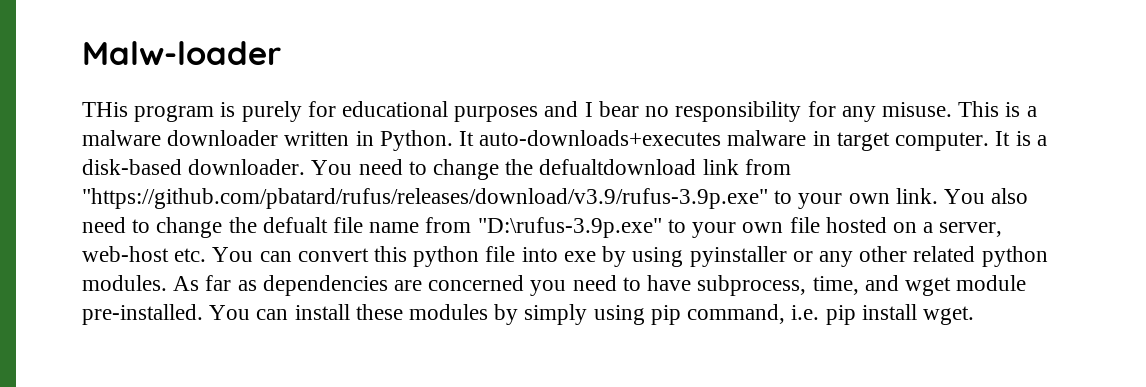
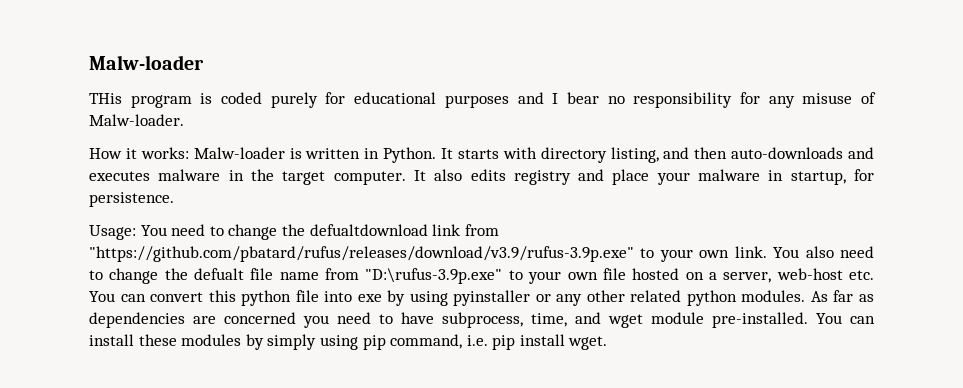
- THis program is purely for educational purposes and I bear no responsibility for any misuse. This is a malware downloader written in Python. It auto-downloads+executes malware in target computer.
+ THis program is coded purely for educational purposes and I bear no responsibility for any misuse of Malw-loader.
+ How it works: Malw-loader is written in Python. It starts with directory listing, and then auto-downloads and executes malware in the target computer.
- It is a disk-based downloader. You need to change the defualtdownload link from "https://github.com/pbatard/rufus/releases/download/v3.9/rufus-3.9p.exe" to your own link.
+ It also edits registry and place your malware in startup, for persistence.
+ Usage: You need to change the defualtdownload link from "https://github.com/pbatard/rufus/releases/download/v3.9/rufus-3.9p.exe" to your own link.

